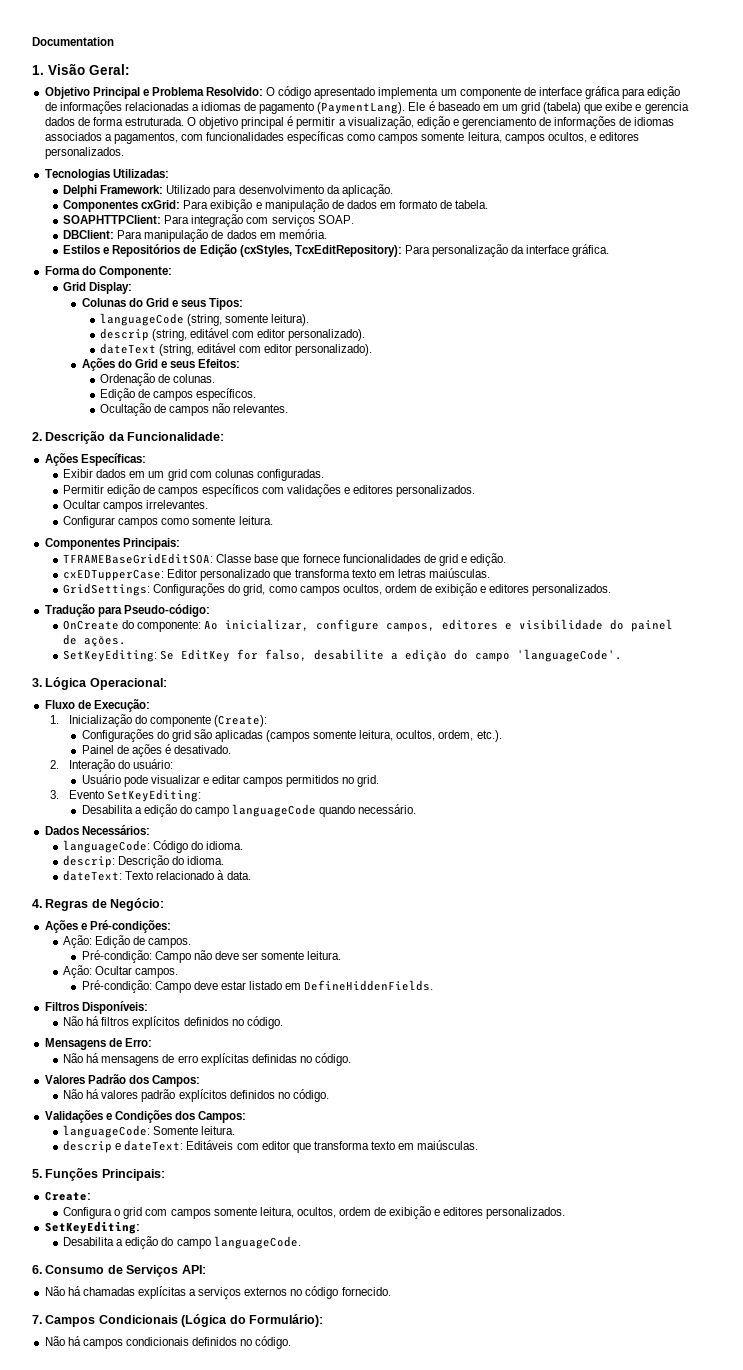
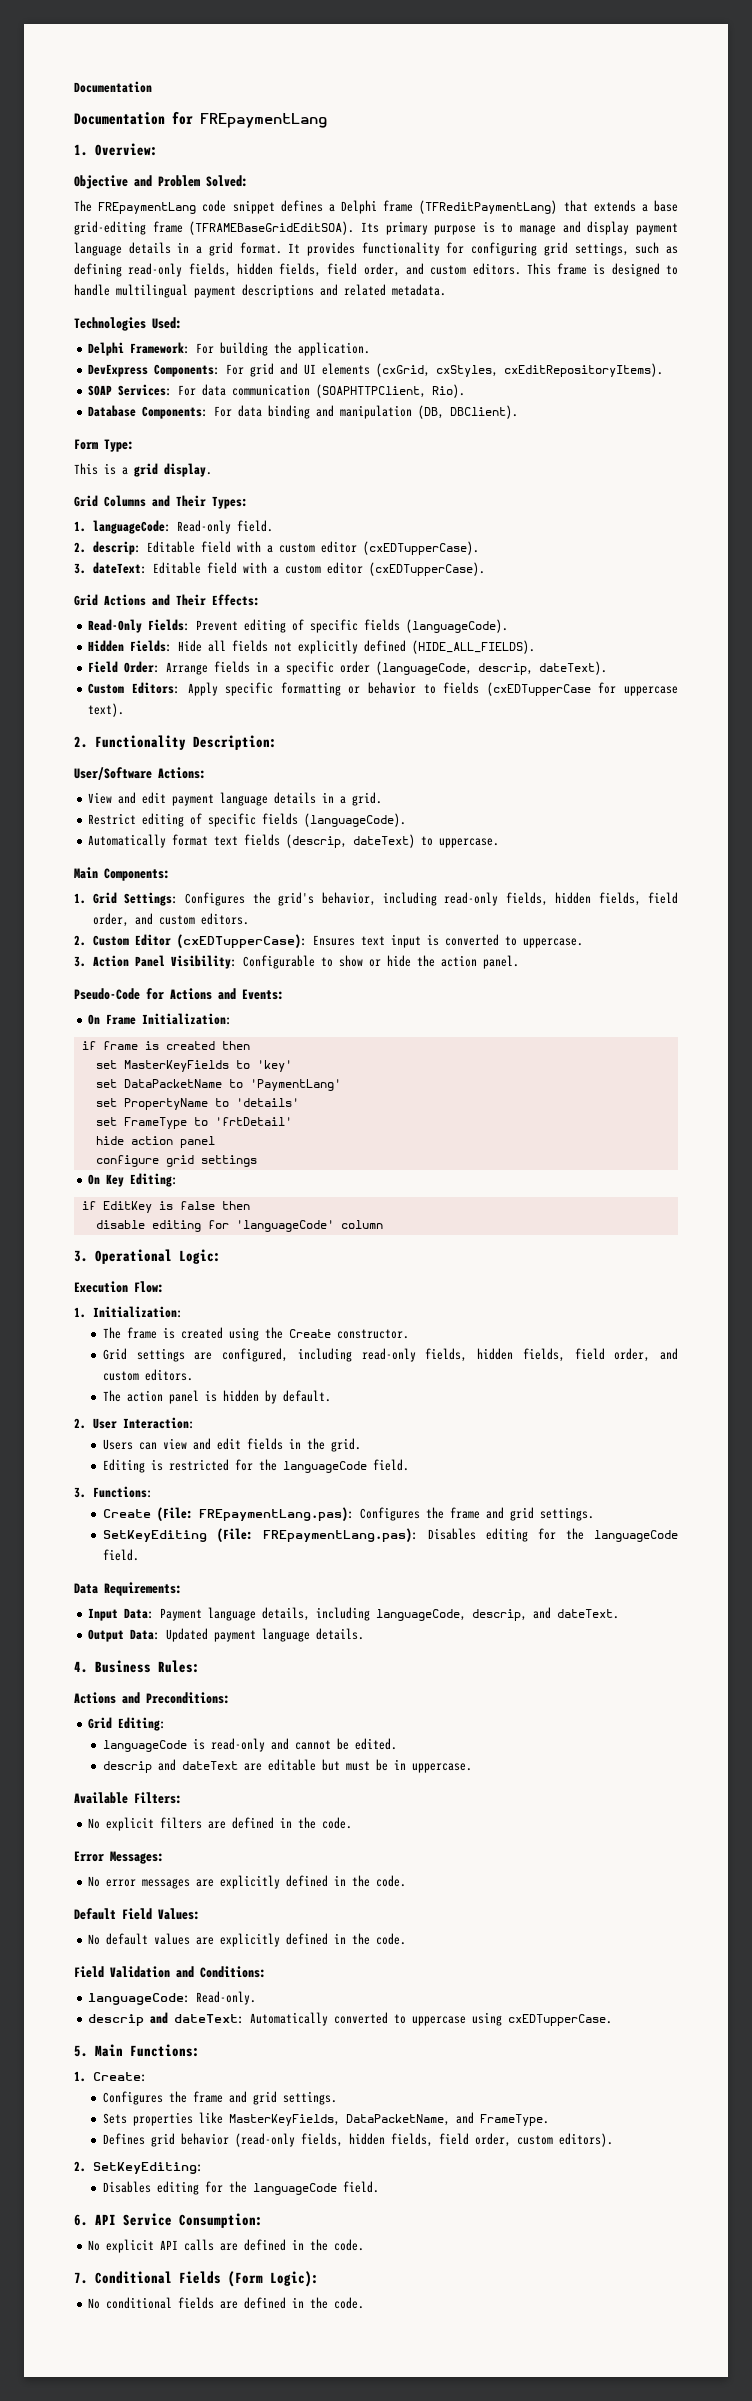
- 1. Visão Geral:
- Objetivo Principal e Problema Resolvido: O código apresentado implementa um componente de interface gráfica para edição de informações relacionadas a idiomas de pagamento (PaymentLang). Ele é baseado em um grid (tabela) que exibe e gerencia dados de forma estruturada. O objetivo principal é permitir a visualização, edição e gerenciamento de informações de idiomas associados a pagamentos, com funcionalidades específicas como campos somente leitura, campos ocultos, e editores personalizados.
- Tecnologias Utilizadas:
- Delphi Framework: Utilizado para desenvolvimento da aplicação.
- Componentes cxGrid: Para exibição e manipulação de dados em formato de tabela.
- SOAPHTTPClient: Para integração com serviços SOAP.
- DBClient: Para manipulação de dados em memória.
- Estilos e Repositórios de Edição (cxStyles, TcxEditRepository): Para personalização da interface gráfica.
- Forma do Componente:
- Grid Display:
- Colunas do Grid e seus Tipos:
- languageCode (string, somente leitura).
- descrip (string, editável com editor personalizado).
- dateText (string, editável com editor personalizado).
- Ações do Grid e seus Efeitos:
- Ordenação de colunas.
- Edição de campos específicos.
- Ocultação de campos não relevantes.
- 2. Descrição da Funcionalidade:
- Ações Específicas:
- Exibir dados em um grid com colunas configuradas.
- Permitir edição de campos específicos com validações e editores personalizados.
- Ocultar campos irrelevantes.
- Configurar campos como somente leitura.
- Componentes Principais:
- TFRAMEBaseGridEditSOA: Classe base que fornece funcionalidades de grid e edição.
- cxEDTupperCase: Editor personalizado que transforma texto em letras maiúsculas.
- GridSettings: Configurações do grid, como campos ocultos, ordem de exibição e editores personalizados.
- Tradução para Pseudo-código:
- OnCreate do componente: Ao inicializar, configure campos, editores e visibilidade do painel de ações.
- SetKeyEditing: Se EditKey for falso, desabilite a edição do campo 'languageCode'.
- 3. Lógica Operacional:
- Fluxo de Execução:
- 1. Inicialização do componente (Create):
- Configurações do grid são aplicadas (campos somente leitura, ocultos, ordem, etc.).
- Painel de ações é desativado.
- 2. Interação do usuário:
- Usuário pode visualizar e editar campos permitidos no grid.
- 3. Evento SetKeyEditing:
- Desabilita a edição do campo languageCode quando necessário.
- Dados Necessários:
- languageCode: Código do idioma.
- descrip: Descrição do idioma.
- dateText: Texto relacionado à data.
- 4. Regras de Negócio:
- Ações e Pré-condições:
- Ação: Edição de campos.
- Pré-condição: Campo não deve ser somente leitura.
- Ação: Ocultar campos.
- Pré-condição: Campo deve estar listado em DefineHiddenFields.
- Filtros Disponíveis:
- Não há filtros explícitos definidos no código.
- Mensagens de Erro:
- Não há mensagens de erro explícitas definidas no código.
- Valores Padrão dos Campos:
- Não há valores padrão explícitos definidos no código.
- Validações e Condições dos Campos:
- languageCode: Somente leitura.
- descrip e dateText: Editáveis com editor que transforma texto em maiúsculas.
- 5. Funções Principais:
- Create:
- Configura o grid com campos somente leitura, ocultos, ordem de exibição e editores personalizados.
- SetKeyEditing:
- Desabilita a edição do campo languageCode.
- 6. Consumo de Serviços API:
- Não há chamadas explícitas a serviços externos no código fornecido.
- 7. Campos Condicionais (Lógica do Formulário):
- Não há campos condicionais definidos no código.
+ Documentation for FREpaymentLang
+ 1. Overview:
+ Objective and Problem Solved:
+ The FREpaymentLang code snippet defines a Delphi frame (TFReditPaymentLang) that extends a base grid-editing frame (TFRAMEBaseGridEditSOA). Its primary purpose is to manage and display payment language details in a grid format. It provides functionality for configuring grid settings, such as defining read-only fields, hidden fields, field order, and custom editors. This frame is designed to handle multilingual payment descriptions and related metadata.
+ Technologies Used:
+ Delphi Framework: For building the application.
+ DevExpress Components: For grid and UI elements (cxGrid, cxStyles, cxEditRepositoryItems).
+ SOAP Services: For data communication (SOAPHTTPClient, Rio).
+ Database Components: For data binding and manipulation (DB, DBClient).
+ Form Type:
+ This is a grid display.
+ Grid Columns and Their Types:
+ 1. languageCode: Read-only field.
+ 2. descrip: Editable field with a custom editor (cxEDTupperCase).
+ 3. dateText: Editable field with a custom editor (cxEDTupperCase).
+ Grid Actions and Their Effects:
+ Read-Only Fields: Prevent editing of specific fields (languageCode).
+ Hidden Fields: Hide all fields not explicitly defined (HIDE_ALL_FIELDS).
+ Field Order: Arrange fields in a specific order (languageCode, descrip, dateText).
+ Custom Editors: Apply specific formatting or behavior to fields (cxEDTupperCase for uppercase text).
+ 2. Functionality Description:
+ User/Software Actions:
+ View and edit payment language details in a grid.
+ Restrict editing of specific fields (languageCode).
+ Automatically format text fields (descrip, dateText) to uppercase.
+ Main Components:
+ 1. Grid Settings: Configures the grid's behavior, including read-only fields, hidden fields, field order, and custom editors.
+ 2. Custom Editor (cxEDTupperCase): Ensures text input is converted to uppercase.
+ 3. Action Panel Visibility: Configurable to show or hide the action panel.
+ Pseudo-Code for Actions and Events:
+ On Frame Initialization:
+ if frame is created then
+ set MasterKeyFields to 'key'
+ set DataPacketName to 'PaymentLang'
+ set PropertyName to 'details'
+ set FrameType to 'frtDetail'
+ hide action panel
+ configure grid settings
+ On Key Editing:
+ if EditKey is false then
+ disable editing for 'languageCode' column
+ 3. Operational Logic:
+ Execution Flow:
+ 1. Initialization:
+ The frame is created using the Create constructor.
+ Grid settings are configured, including read-only fields, hidden fields, field order, and custom editors.
+ The action panel is hidden by default.
+ 2. User Interaction:
+ Users can view and edit fields in the grid.
+ Editing is restricted for the languageCode field.
+ 3. Functions:
+ Create (File: FREpaymentLang.pas): Configures the frame and grid settings.
+ SetKeyEditing (File: FREpaymentLang.pas): Disables editing for the languageCode field.
+ Data Requirements:
+ Input Data: Payment language details, including languageCode, descrip, and dateText.
+ Output Data: Updated payment language details.
+ 4. Business Rules:
+ Actions and Preconditions:
+ Grid Editing:
+ languageCode is read-only and cannot be edited.
+ descrip and dateText are editable but must be in uppercase.
+ Available Filters:
+ No explicit filters are defined in the code.
+ Error Messages:
+ No error messages are explicitly defined in the code.
+ Default Field Values:
+ No default values are explicitly defined in the code.
+ Field Validation and Conditions:
+ languageCode: Read-only.
+ descrip and dateText: Automatically converted to uppercase using cxEDTupperCase.
+ 5. Main Functions:
+ 1. Create:
+ Configures the frame and grid settings.
+ Sets properties like MasterKeyFields, DataPacketName, and FrameType.
+ Defines grid behavior (read-only fields, hidden fields, field order, custom editors).
+ 2. SetKeyEditing:
+ Disables editing for the languageCode field.
+ 6. API Service Consumption:
+ No explicit API calls are defined in the code.
+ 7. Conditional Fields (Form Logic):
+ No conditional fields are defined in the code.

